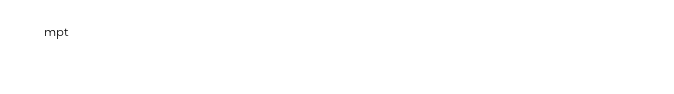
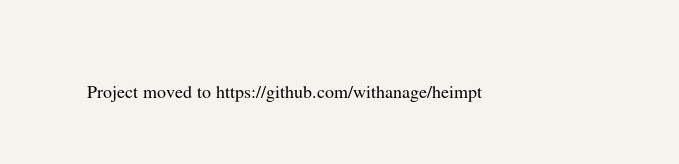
- mpt
+ Project moved to https://github.com/withanage/heimpt

